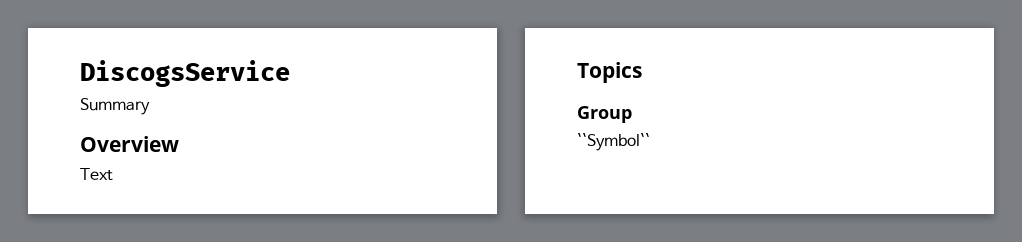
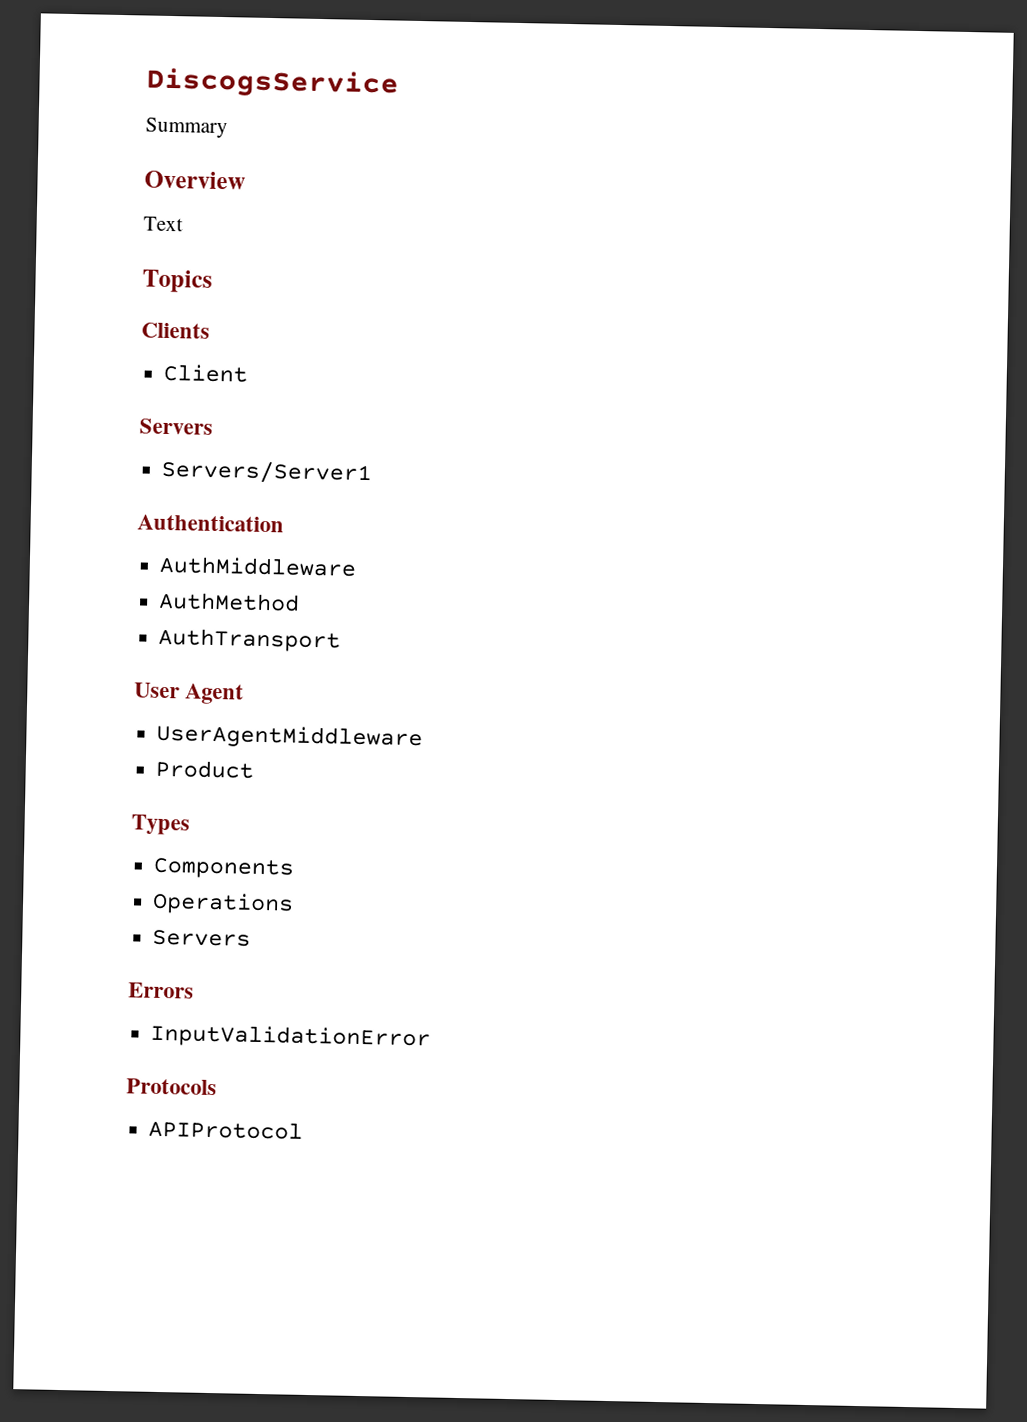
- Group
- ``Symbol``
+ Clients
+ Client
+ Servers
+ Servers/Server1
+ Authentication
+ AuthMiddleware
+ AuthMethod
+ AuthTransport
+ User Agent
+ UserAgentMiddleware
+ Product
+ Types
+ Components
+ Operations
+ Servers
+ Errors
+ InputValidationError
+ Protocols
+ APIProtocol

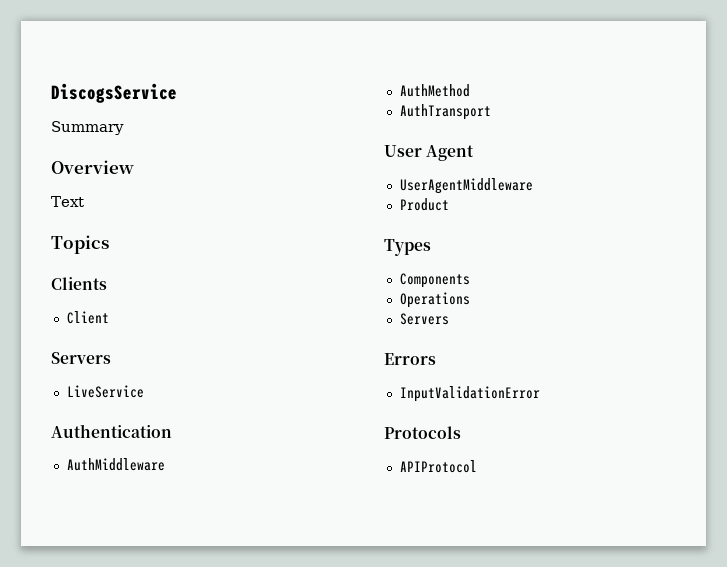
- Servers/Server1
+ LiveService

